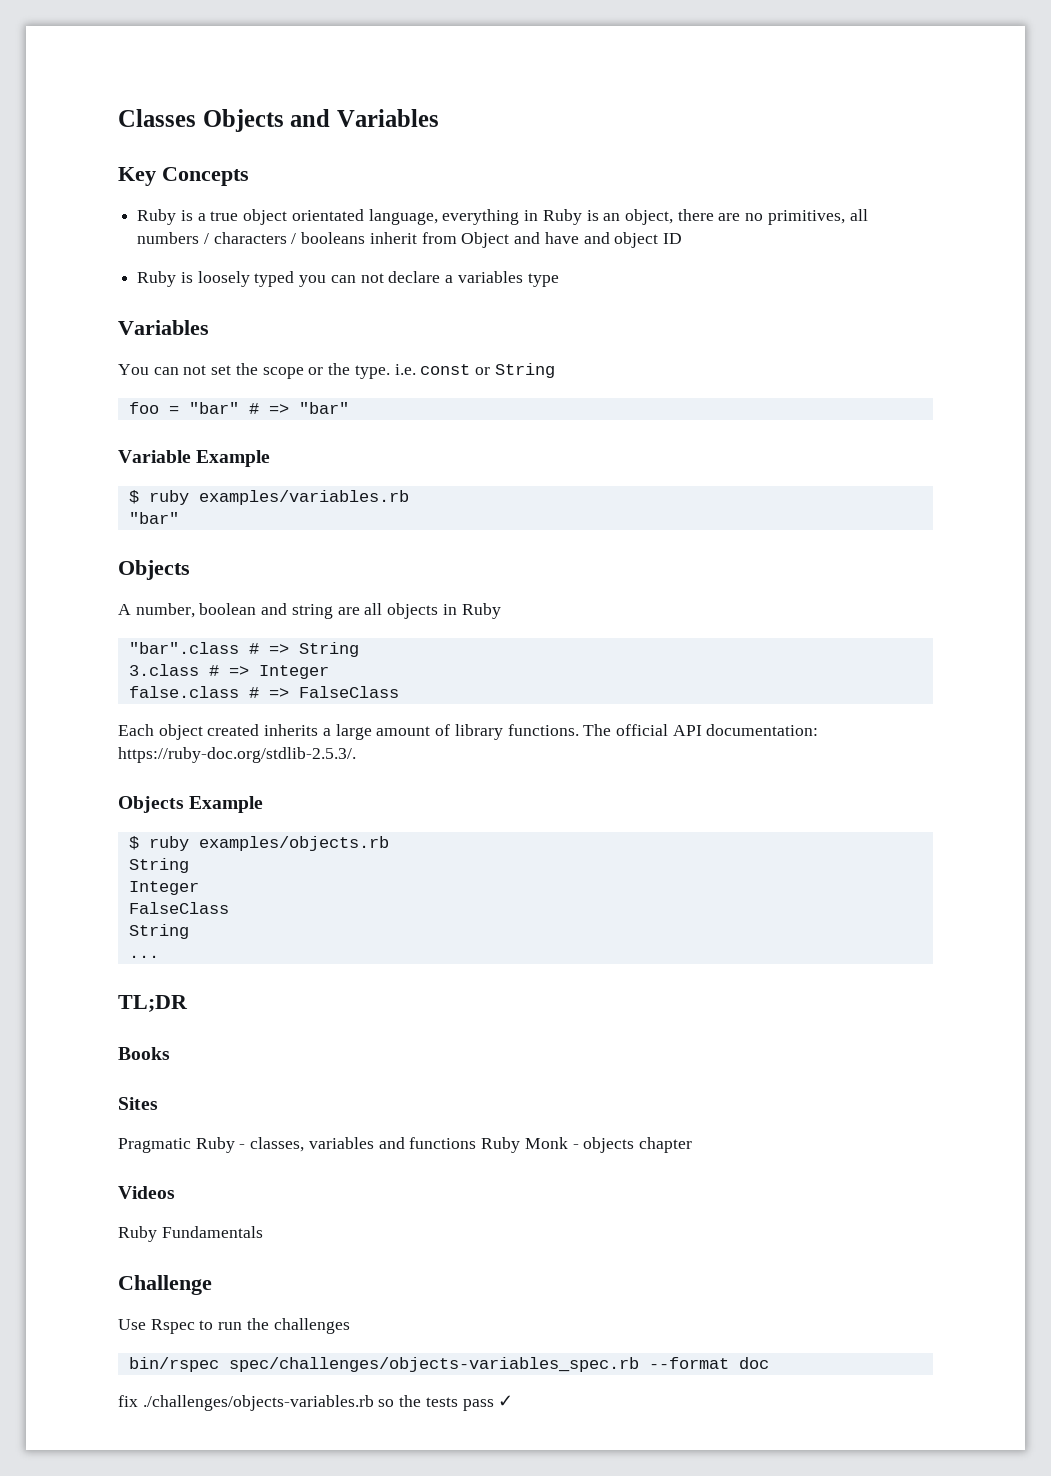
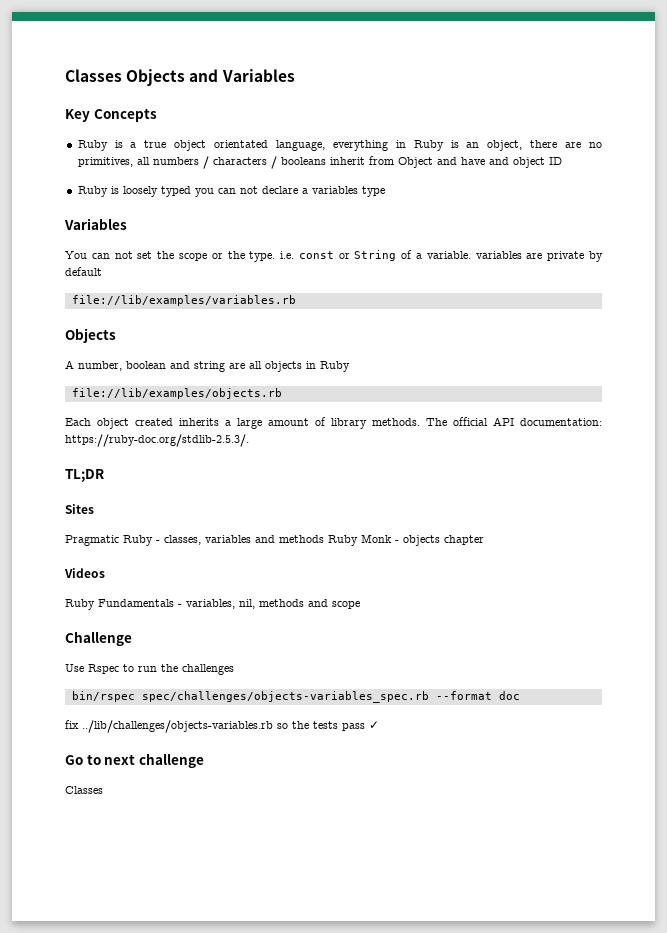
- You can not set the scope or the type. i.e. const or String
- foo = "bar" # => "bar"
- Variable Example
- $ ruby examples/variables.rb
- "bar"
+ You can not set the scope or the type. i.e. const or String of a variable. variables are private by default
+ file://lib/examples/variables.rb
- "bar".class # => String
- 3.class # => Integer
- false.class # => FalseClass
+ file://lib/examples/objects.rb
- Each object created inherits a large amount of library functions.
+ Each object created inherits a large amount of library methods.
- Objects Example
- $ ruby examples/objects.rb
- String
- Integer
- FalseClass
- String
- ...
- Books
- Pragmatic Ruby - classes, variables and functions Ruby Monk - objects chapter
+ Pragmatic Ruby - classes, variables and methods Ruby Monk - objects chapter
- Ruby Fundamentals
+ Ruby Fundamentals - variables, nil, methods and scope
- fix ./challenges/objects-variables.rb so the tests pass ✓
+ fix ../lib/challenges/objects-variables.rb so the tests pass ✓
+ Go to next challenge
+ Classes

